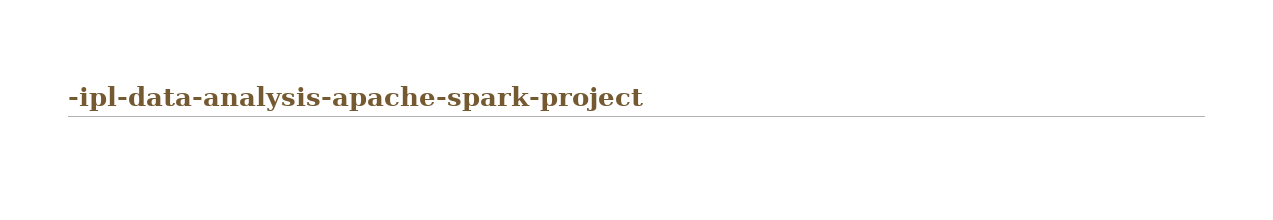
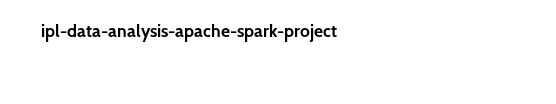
- -ipl-data-analysis-apache-spark-project
+ ipl-data-analysis-apache-spark-project

